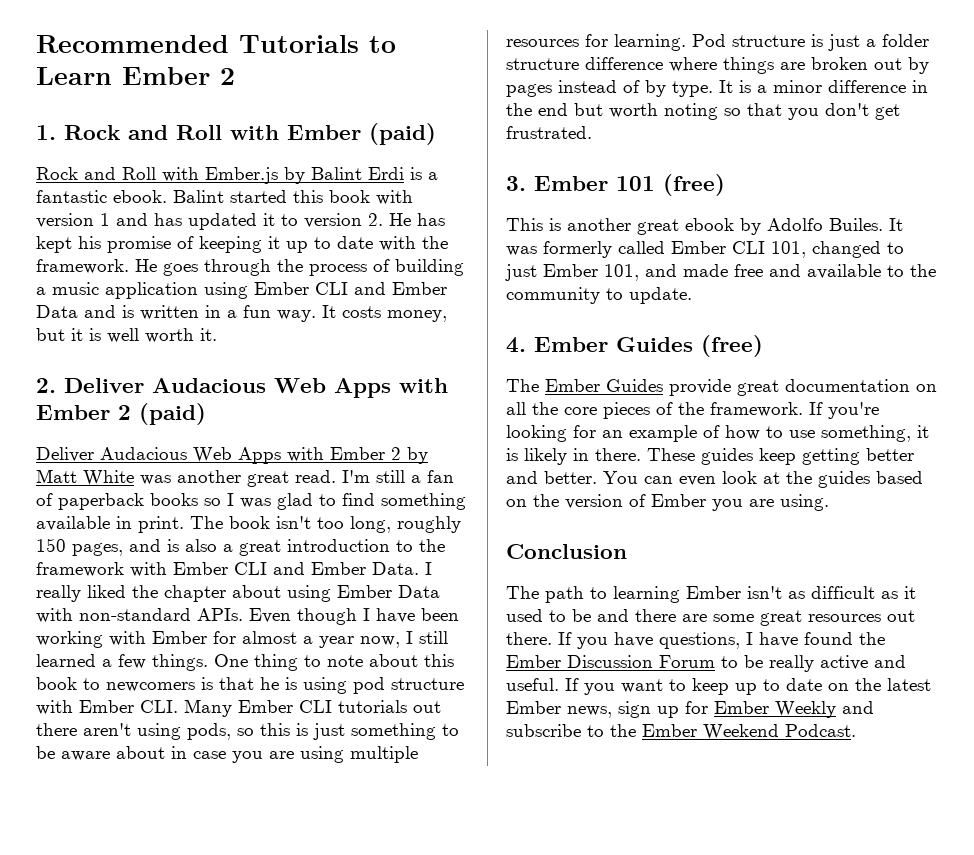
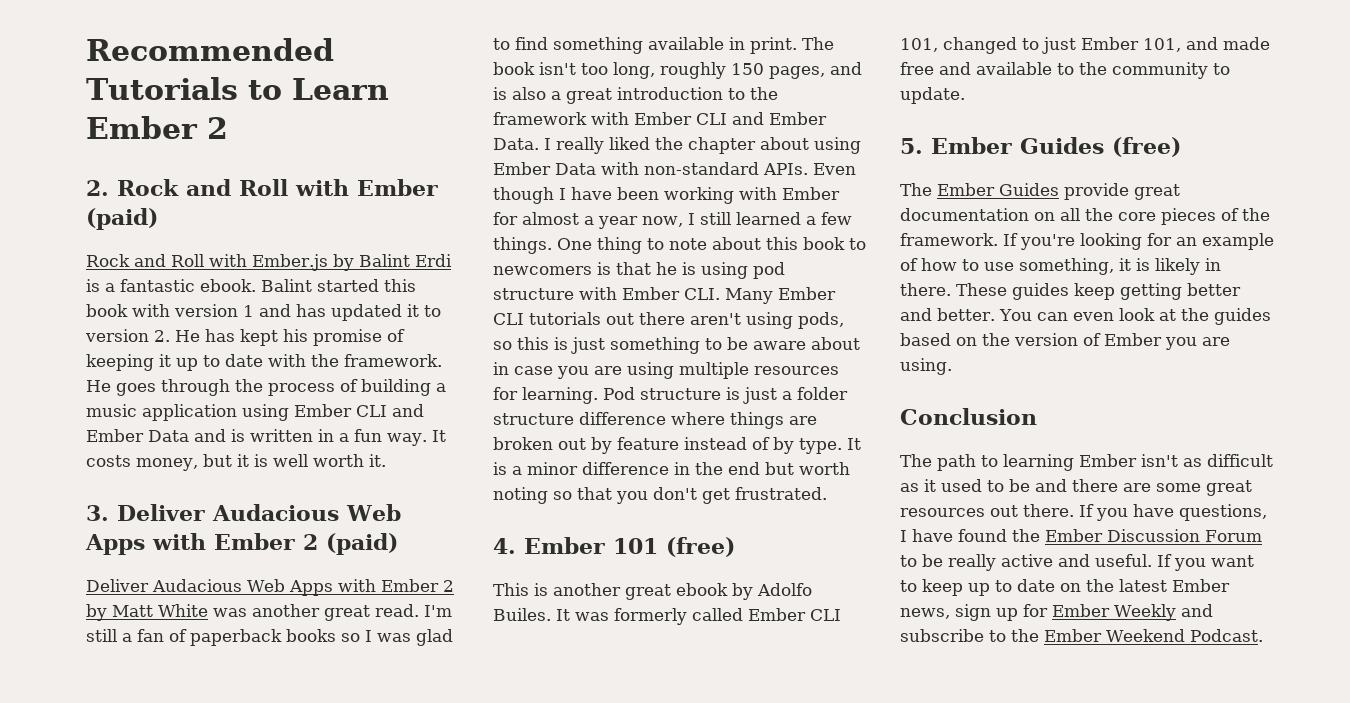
- 1. Rock and Roll with Ember (paid)
+ 2. Rock and Roll with Ember (paid)
- 2. Deliver Audacious Web Apps with Ember 2 (paid)
+ 3. Deliver Audacious Web Apps with Ember 2 (paid)
- Pod structure is just a folder structure difference where things are broken out by pages instead of by type.
+ Pod structure is just a folder structure difference where things are broken out by feature instead of by type.
- 3. Ember 101 (free)
+ 4. Ember 101 (free)
- 4. Ember Guides (free)
+ 5. Ember Guides (free)

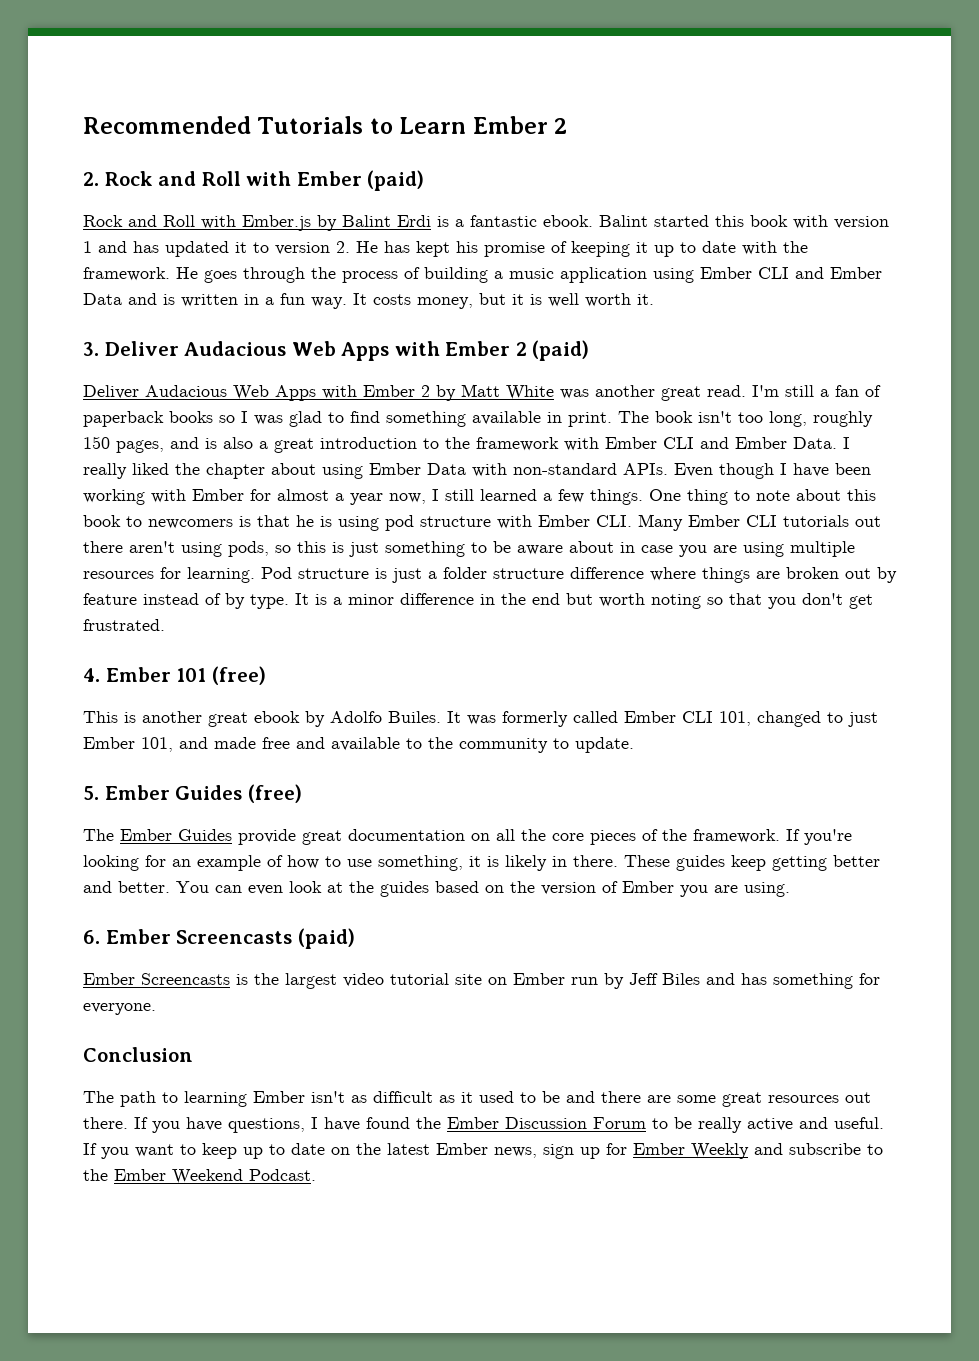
+ 6. Ember Screencasts (paid)
+ Ember Screencasts is the largest video tutorial site on Ember run by Jeff Biles and has something for everyone.

